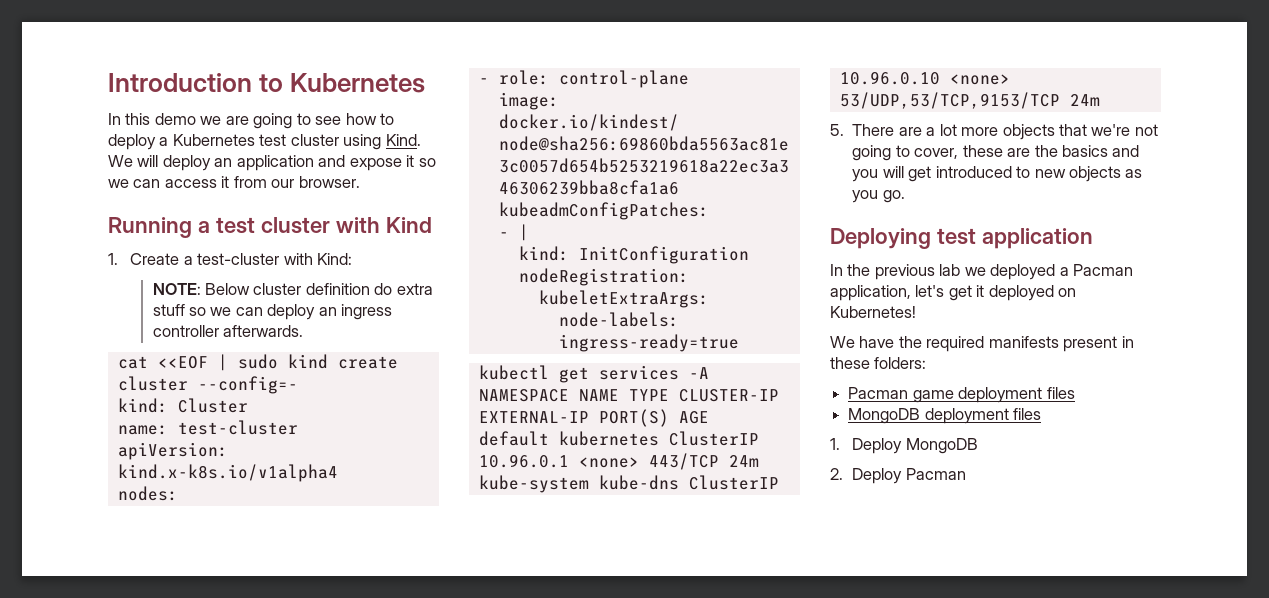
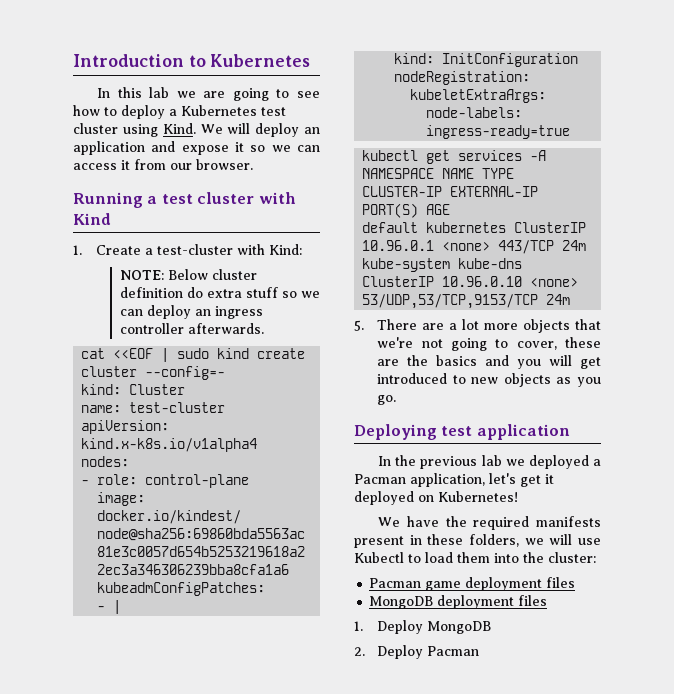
- In this demo we are going to see how to deploy a Kubernetes test cluster using Kind.
+ In this lab we are going to see how to deploy a Kubernetes test cluster using Kind.
- We have the required manifests present in these folders:
+ We have the required manifests present in these folders, we will use Kubectl to load them into the cluster:

